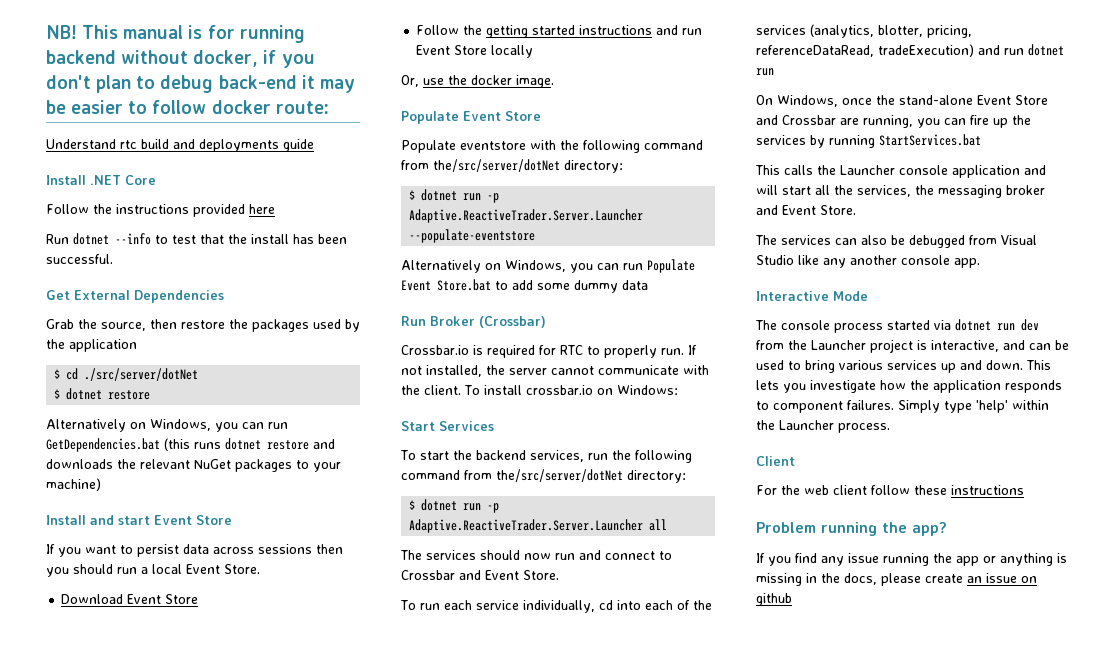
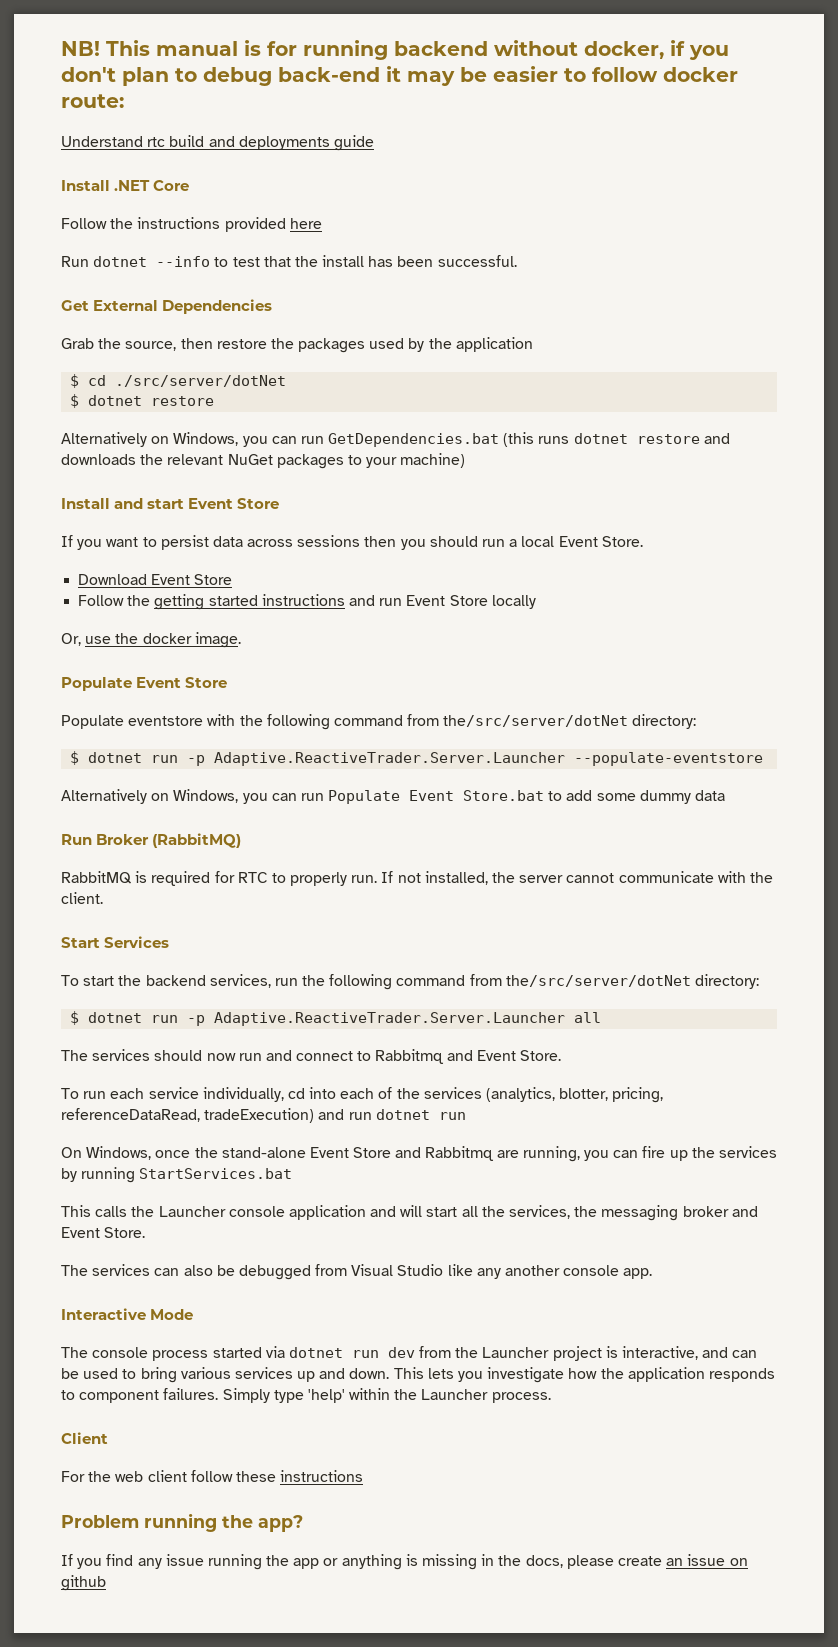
- Run Broker (Crossbar)
- Crossbar.io is required for RTC to properly run.
+ Run Broker (RabbitMQ)
+ RabbitMQ is required for RTC to properly run.
- To install crossbar.io on Windows:
- The services should now run and connect to Crossbar and Event Store.
+ The services should now run and connect to Rabbitmq and Event Store.
- On Windows, once the stand-alone Event Store and Crossbar are running, you can fire up the services by running StartServices.bat
+ On Windows, once the stand-alone Event Store and Rabbitmq are running, you can fire up the services by running StartServices.bat

